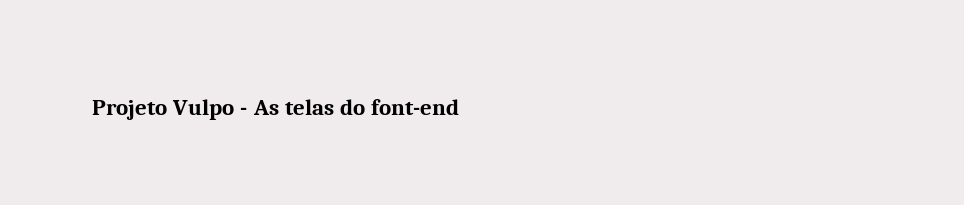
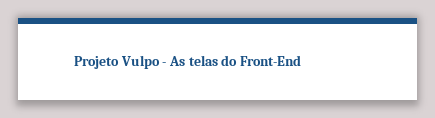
- Projeto Vulpo - As telas do font-end
+ Projeto Vulpo - As telas do Front-End

